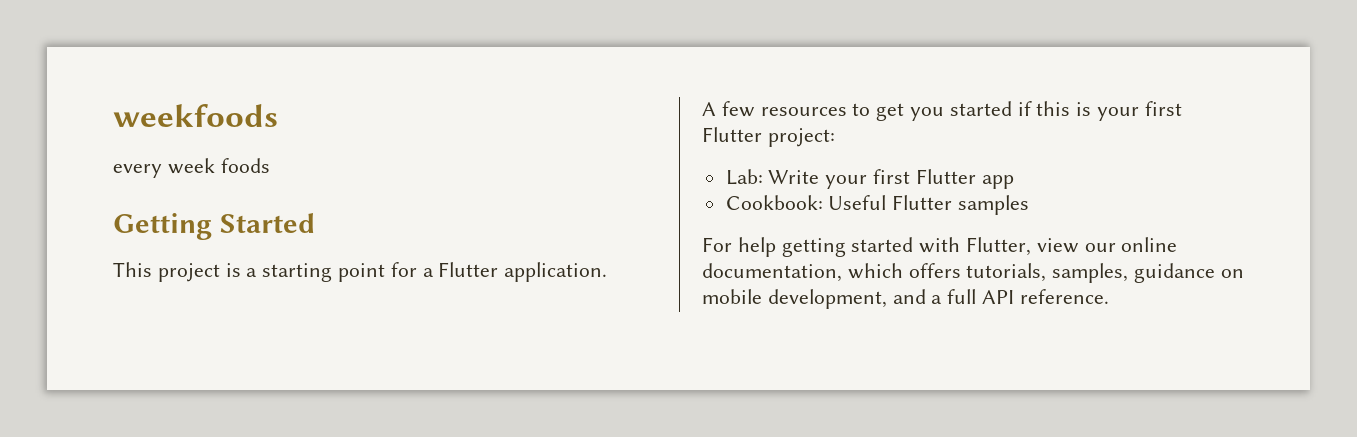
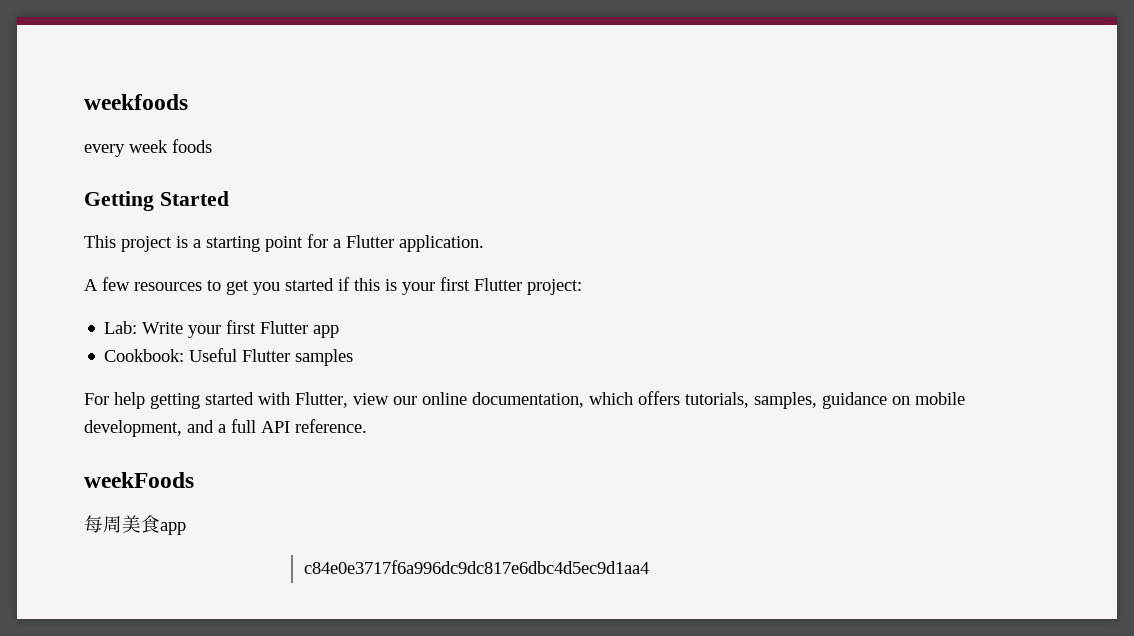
+ weekFoods
+ 每周美食app
+ c84e0e3717f6a996dc9dc817e6dbc4d5ec9d1aa4

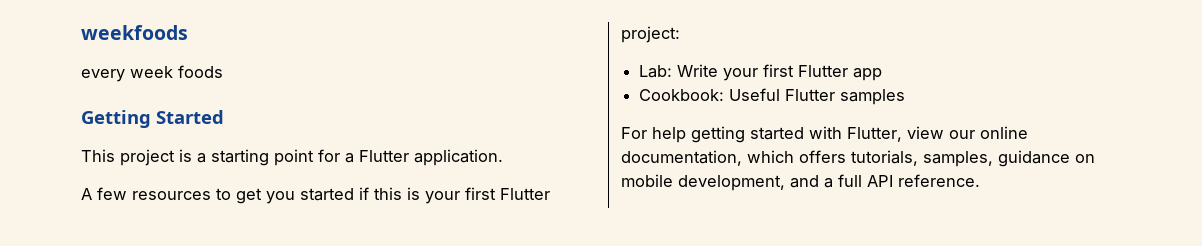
- weekFoods
- 每周美食app
- c84e0e3717f6a996dc9dc817e6dbc4d5ec9d1aa4

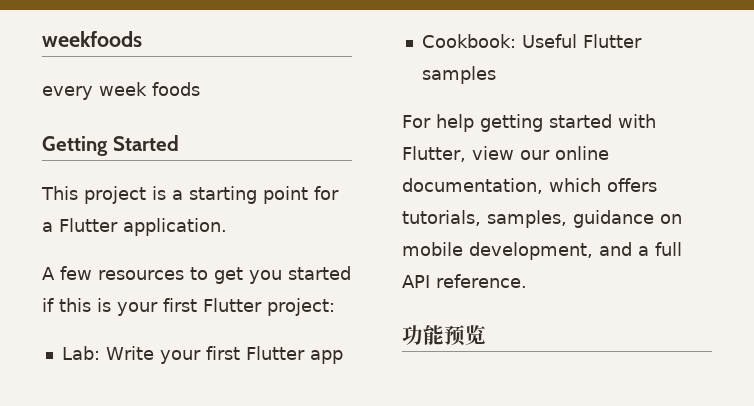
+ 功能预览

